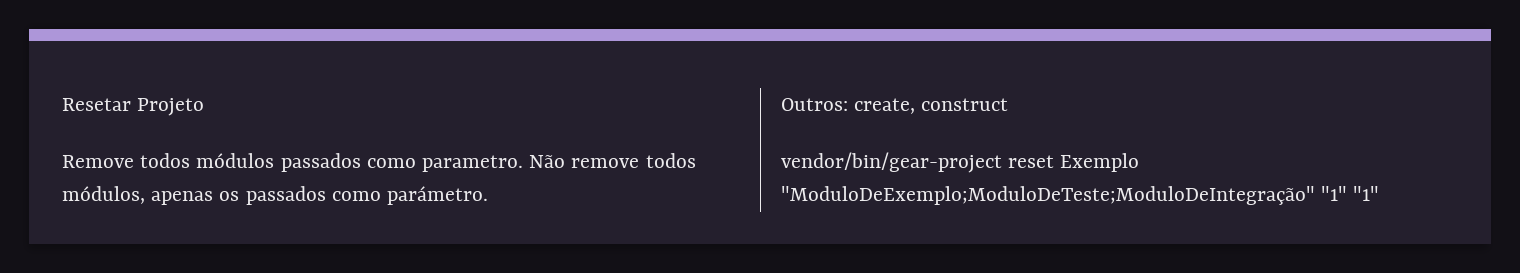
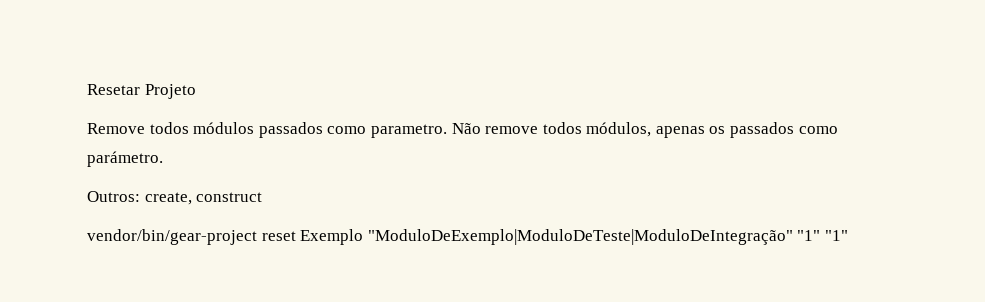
- vendor/bin/gear-project reset Exemplo "ModuloDeExemplo;ModuloDeTeste;ModuloDeIntegração" "1" "1"
+ vendor/bin/gear-project reset Exemplo "ModuloDeExemplo|ModuloDeTeste|ModuloDeIntegração" "1" "1"

